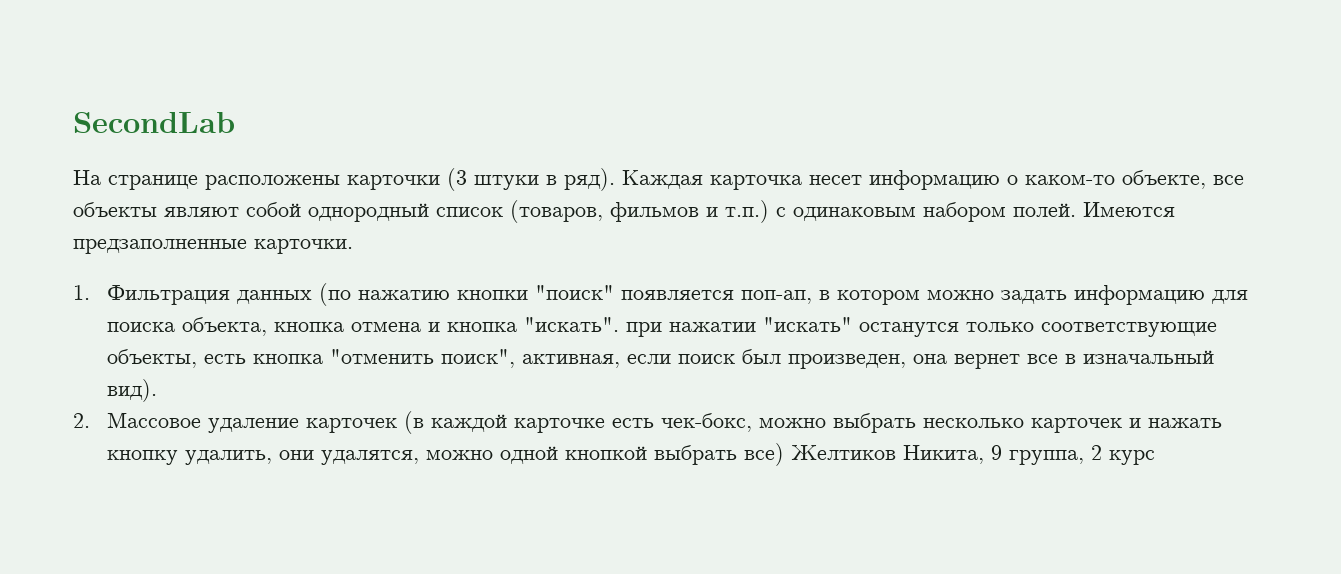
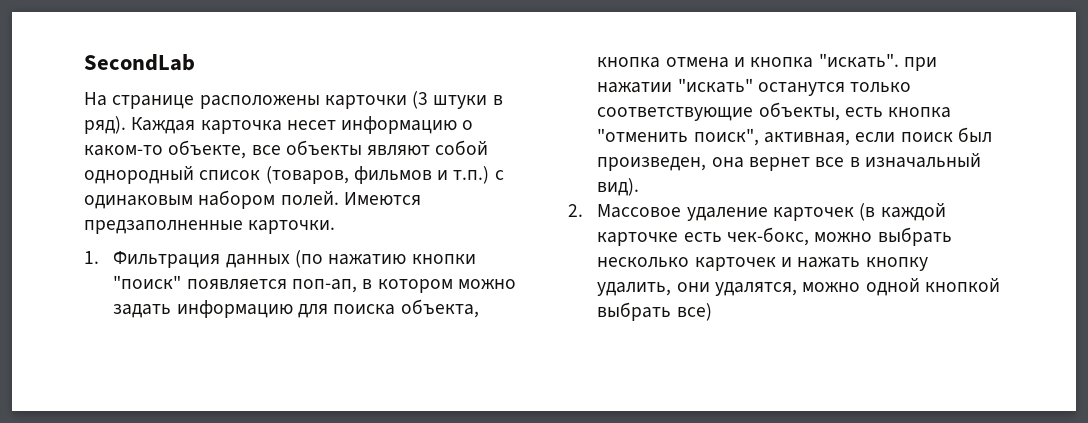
- 2. Массовое удаление карточек (в каждой карточке есть чек-бокс, можно выбрать несколько карточек и нажать кнопку удалить, они удалятся, можно одной кнопкой выбрать все) Желтиков Никита, 9 группа, 2 курс
+ 2. Массовое удаление карточек (в каждой карточке есть чек-бокс, можно выбрать несколько карточек и нажать кнопку удалить, они удалятся, можно одной кнопкой выбрать все)

